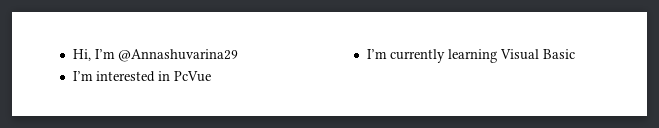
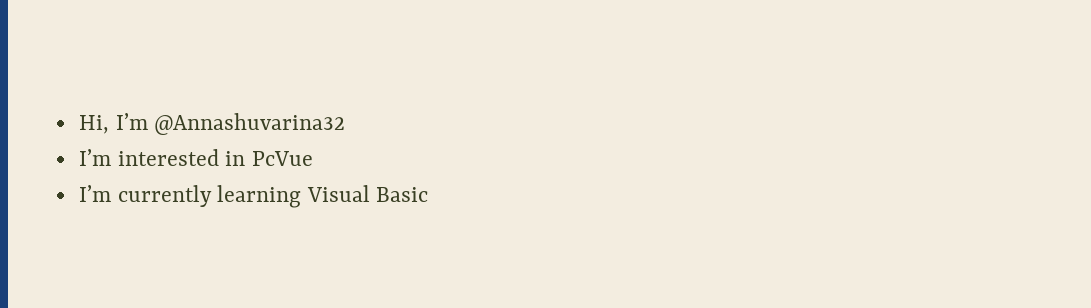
- Hi, I’m @Annashuvarina29
+ Hi, I’m @Annashuvarina32

